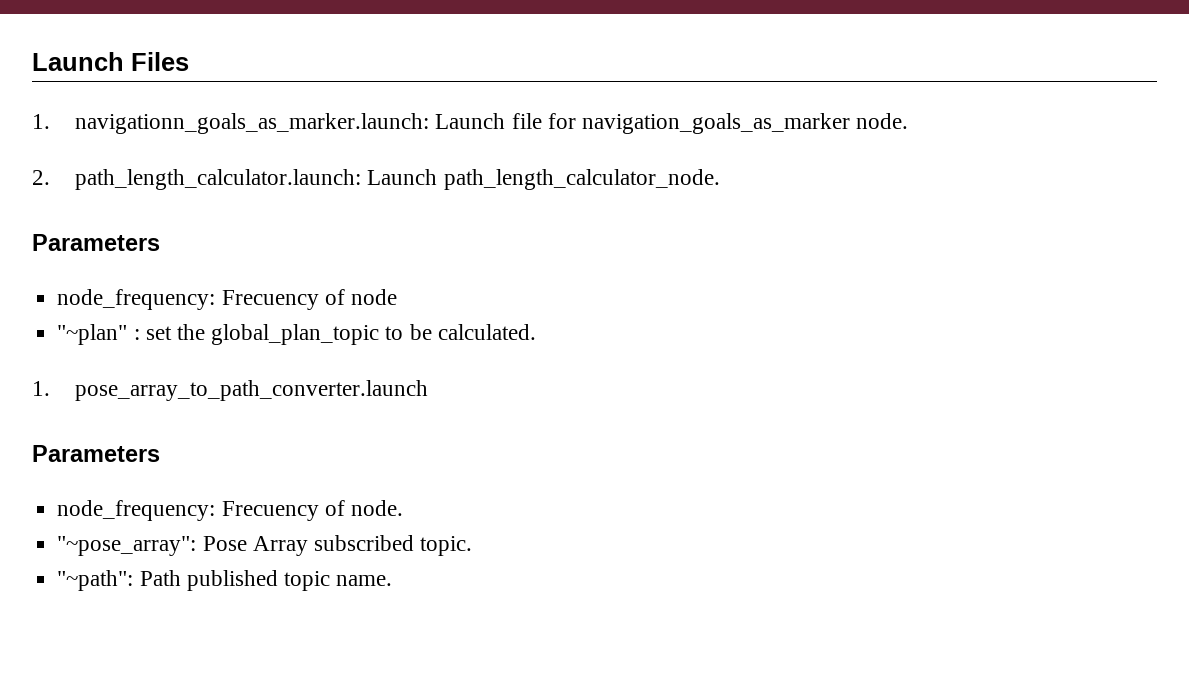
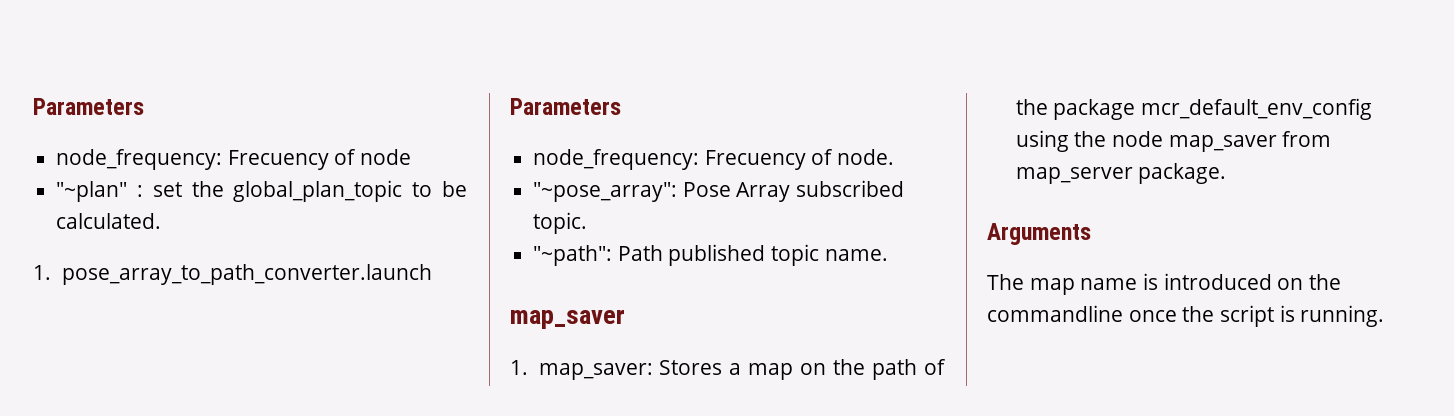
- Launch Files
- 1. navigationn_goals_as_marker.launch: Launch file for navigation_goals_as_marker node.
- 2. path_length_calculator.launch: Launch path_length_calculator_node.
  "~path": Path published topic name.
+ map_saver
+ 1. map_saver: Stores a map on the path of the package mcr_default_env_config using the node map_saver from map_server package.
+ Arguments
+ The map name is introduced on the commandline once the script is running.

